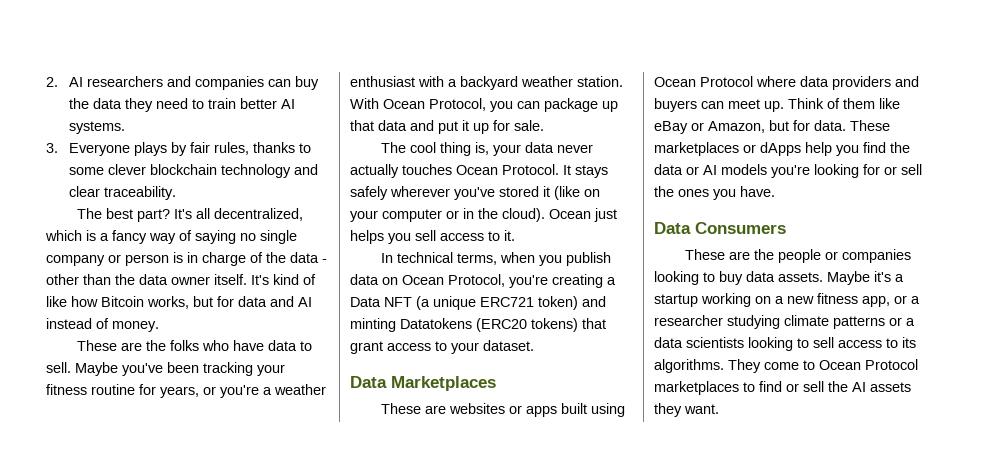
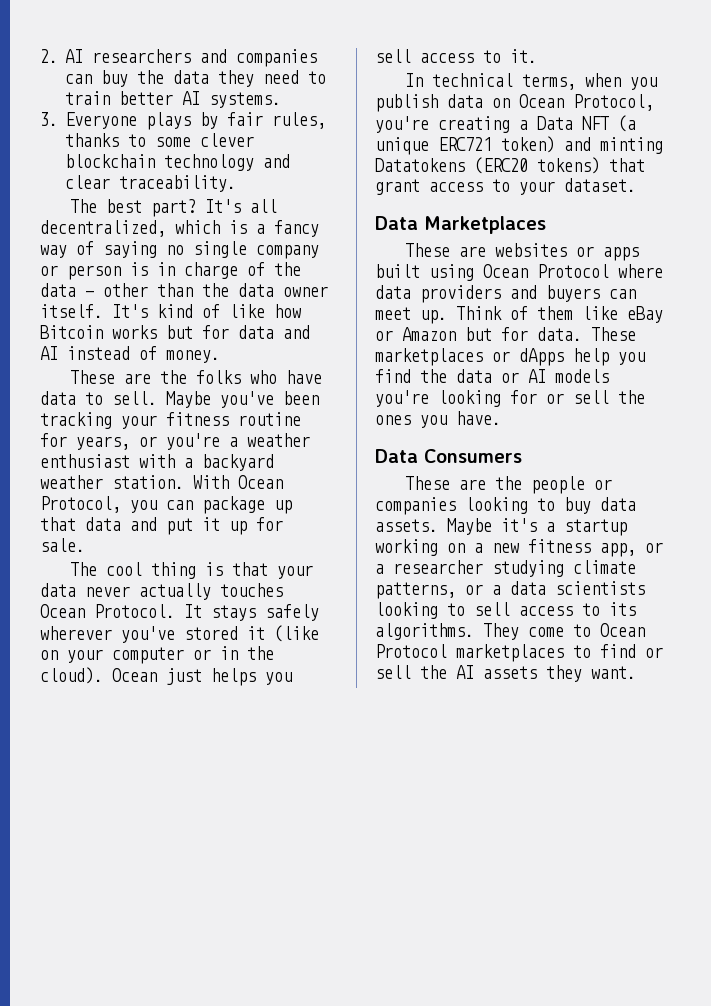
- It's kind of like how Bitcoin works, but for data and AI instead of money.
+ It's kind of like how Bitcoin works but for data and AI instead of money.
- The cool thing is, your data never actually touches Ocean Protocol.
+ The cool thing is that your data never actually touches Ocean Protocol.
- Think of them like eBay or Amazon, but for data.
+ Think of them like eBay or Amazon but for data.
- Maybe it's a startup working on a new fitness app, or a researcher studying climate patterns or a data scientists looking to sell access to its algorithms.
+ Maybe it's a startup working on a new fitness app, or a researcher studying climate patterns, or a data scientists looking to sell access to its algorithms.

